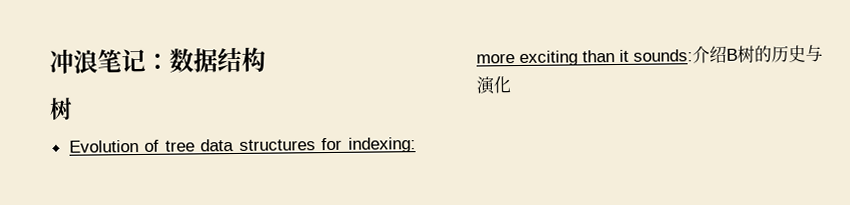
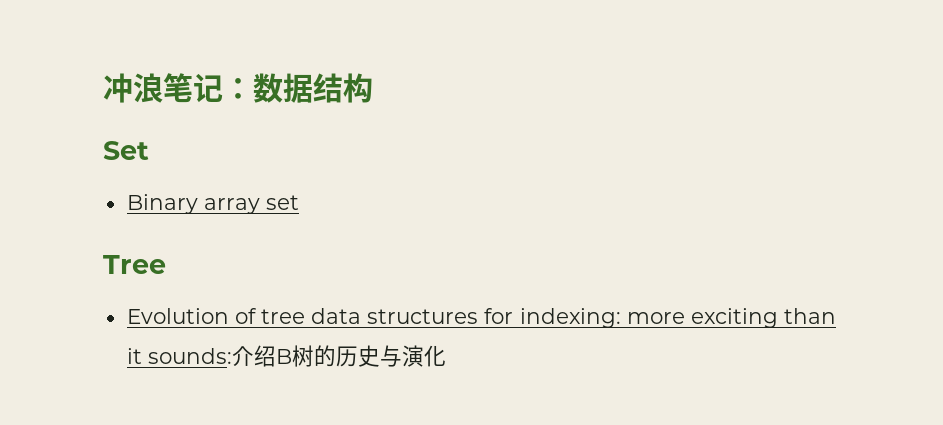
  冲浪笔记：数据结构
- 树
+ Set
+ Binary array set
+ Tree

